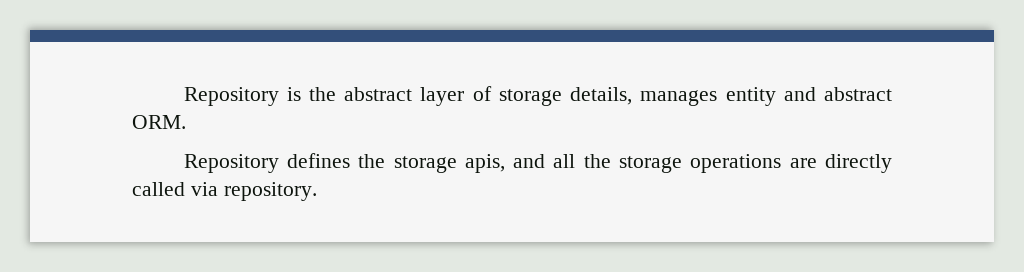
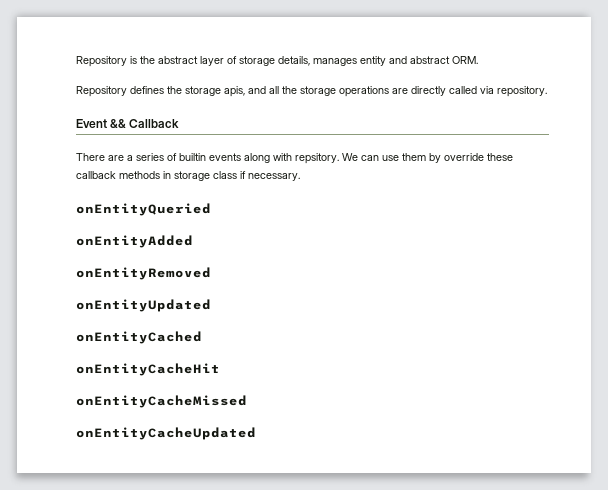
+ Event && Callback
+ There are a series of builtin events along with repsitory. We can use them by override these callback methods in storage class if necessary.
+ onEntityQueried
+ onEntityAdded
+ onEntityRemoved
+ onEntityUpdated
+ onEntityCached
+ onEntityCacheHit
+ onEntityCacheMissed
+ onEntityCacheUpdated

